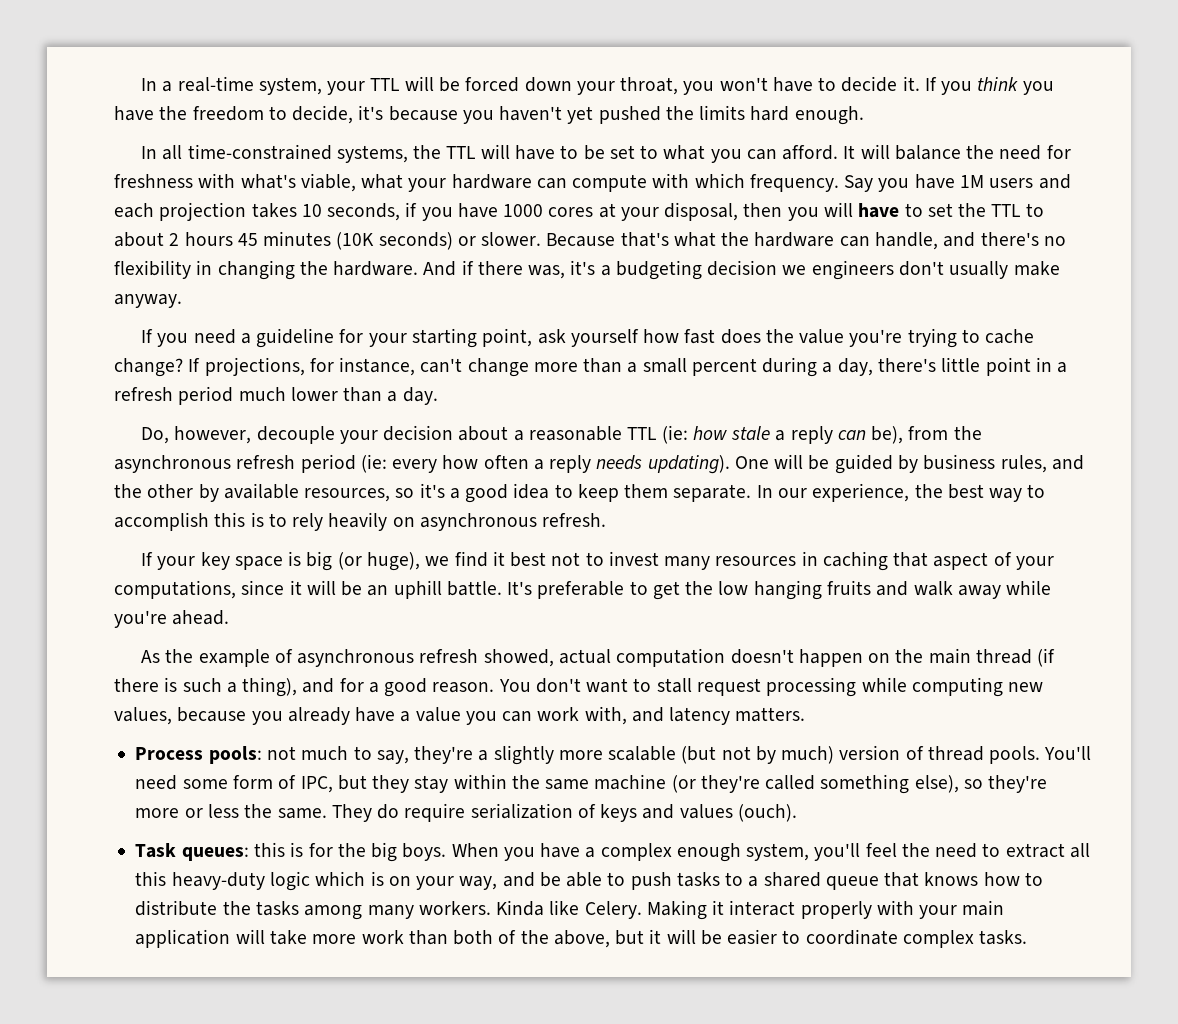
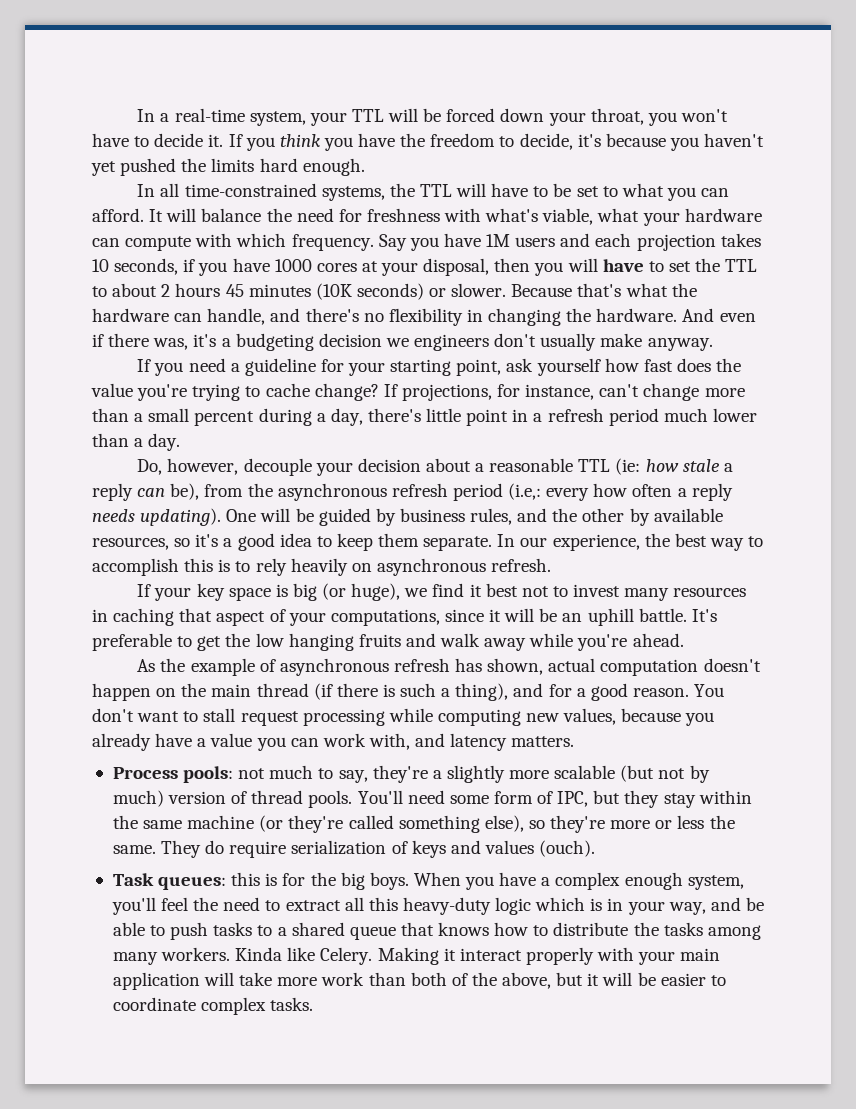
- And if there was, it's a budgeting decision we engineers don't usually make anyway.
+ And even if there was, it's a budgeting decision we engineers don't usually make anyway.
- Do, however, decouple your decision about a reasonable TTL (ie: how stale a reply can be), from the asynchronous refresh period (ie: every how often a reply needs updating).
+ Do, however, decouple your decision about a reasonable TTL (ie: how stale a reply can be), from the asynchronous refresh period (i.e,: every how often a reply needs updating).
- As the example of asynchronous refresh showed, actual computation doesn't happen on the main thread (if there is such a thing), and for a good reason.
+ As the example of asynchronous refresh has shown, actual computation doesn't happen on the main thread (if there is such a thing), and for a good reason.
- When you have a complex enough system, you'll feel the need to extract all this heavy-duty logic which is on your way, and be able to push tasks to a shared queue that knows how to distribute the tasks among many workers.
+ When you have a complex enough system, you'll feel the need to extract all this heavy-duty logic which is in your way, and be able to push tasks to a shared queue that knows how to distribute the tasks among many workers.

